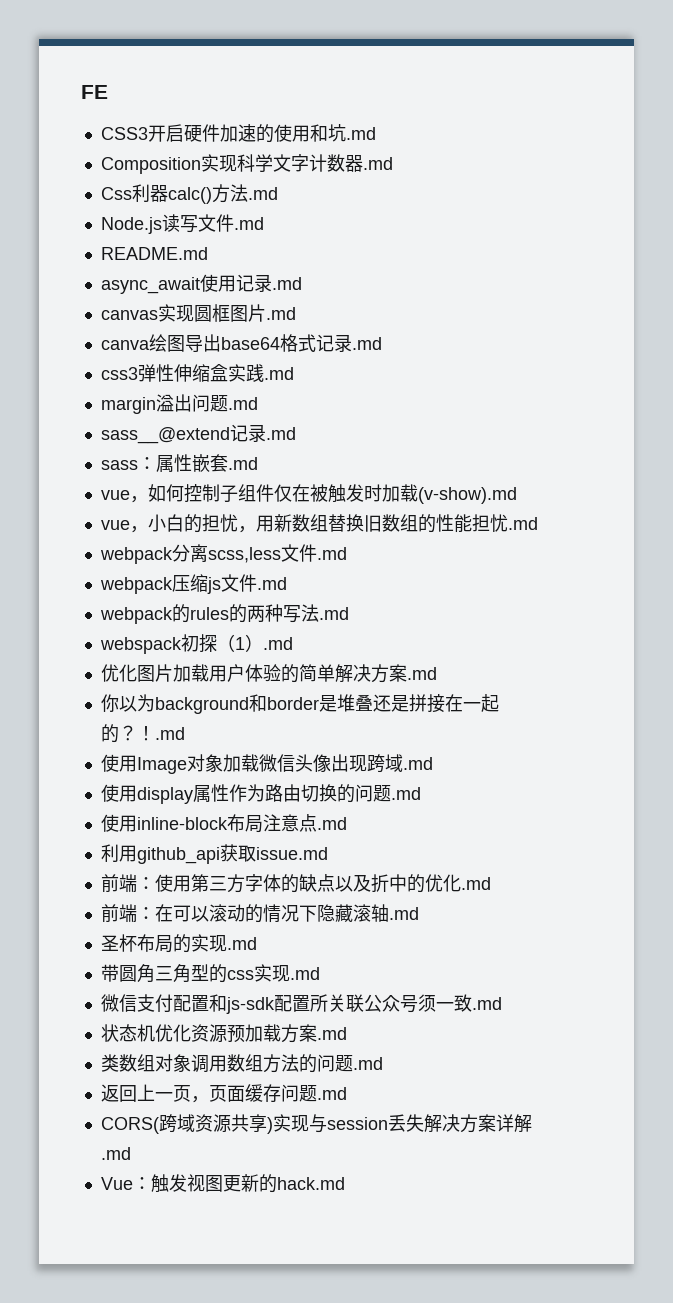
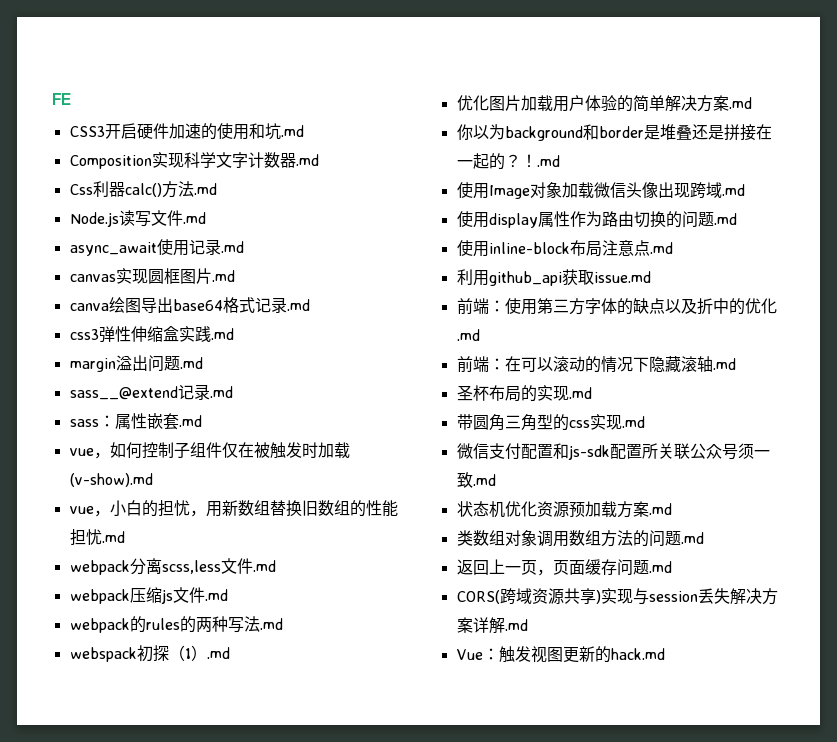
- README.md

